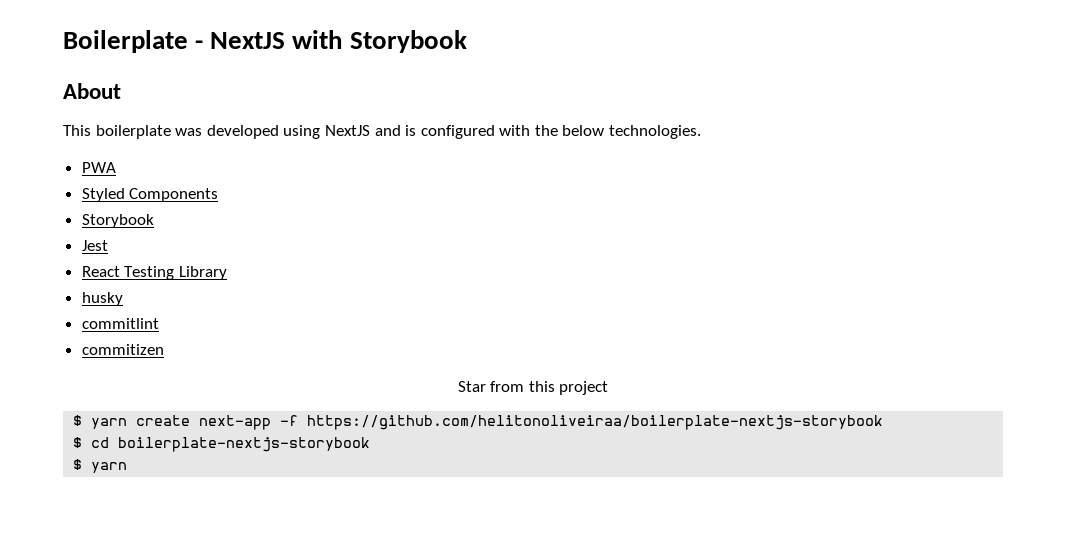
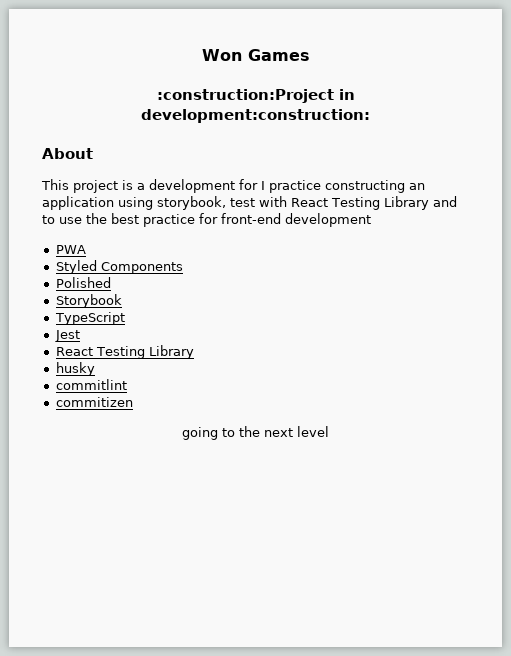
- Boilerplate - NextJS with Storybook
+ Won Games
+ :construction:Project in development:construction:
  About
- This boilerplate was developed using NextJS and is configured with the below technologies.
+ This project is a development for I practice constructing an application using storybook, test with React Testing Library and to use the best practice for front-end development
  Styled Components
+ Polished
  Storybook
+ TypeScript
- Star from this project
- $ yarn create next-app -f https://github.com/helitonoliveiraa/boilerplate-nextjs-storybook
- $ cd boilerplate-nextjs-storybook
- $ yarn
+ going to the next level

